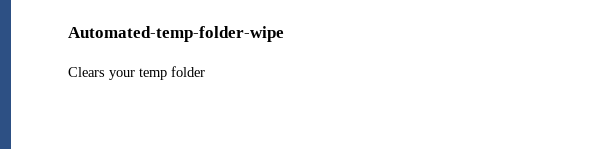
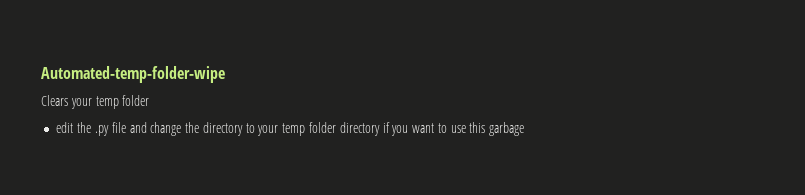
+ edit the .py file and change the directory to your temp folder directory if you want to use this garbage

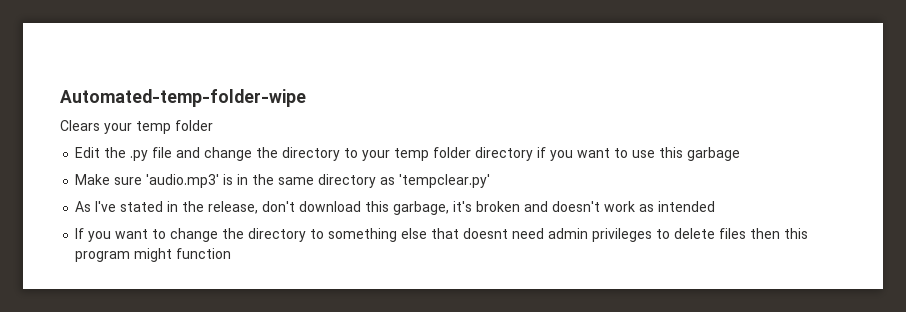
- edit the .py file and change the directory to your temp folder directory if you want to use this garbage
+ Edit the .py file and change the directory to your temp folder directory if you want to use this garbage
+ Make sure 'audio.mp3' is in the same directory as 'tempclear.py'
+ As I've stated in the release, don't download this garbage, it's broken and doesn't work as intended
+ If you want to change the directory to something else that doesnt need admin privileges to delete files then this program might function

